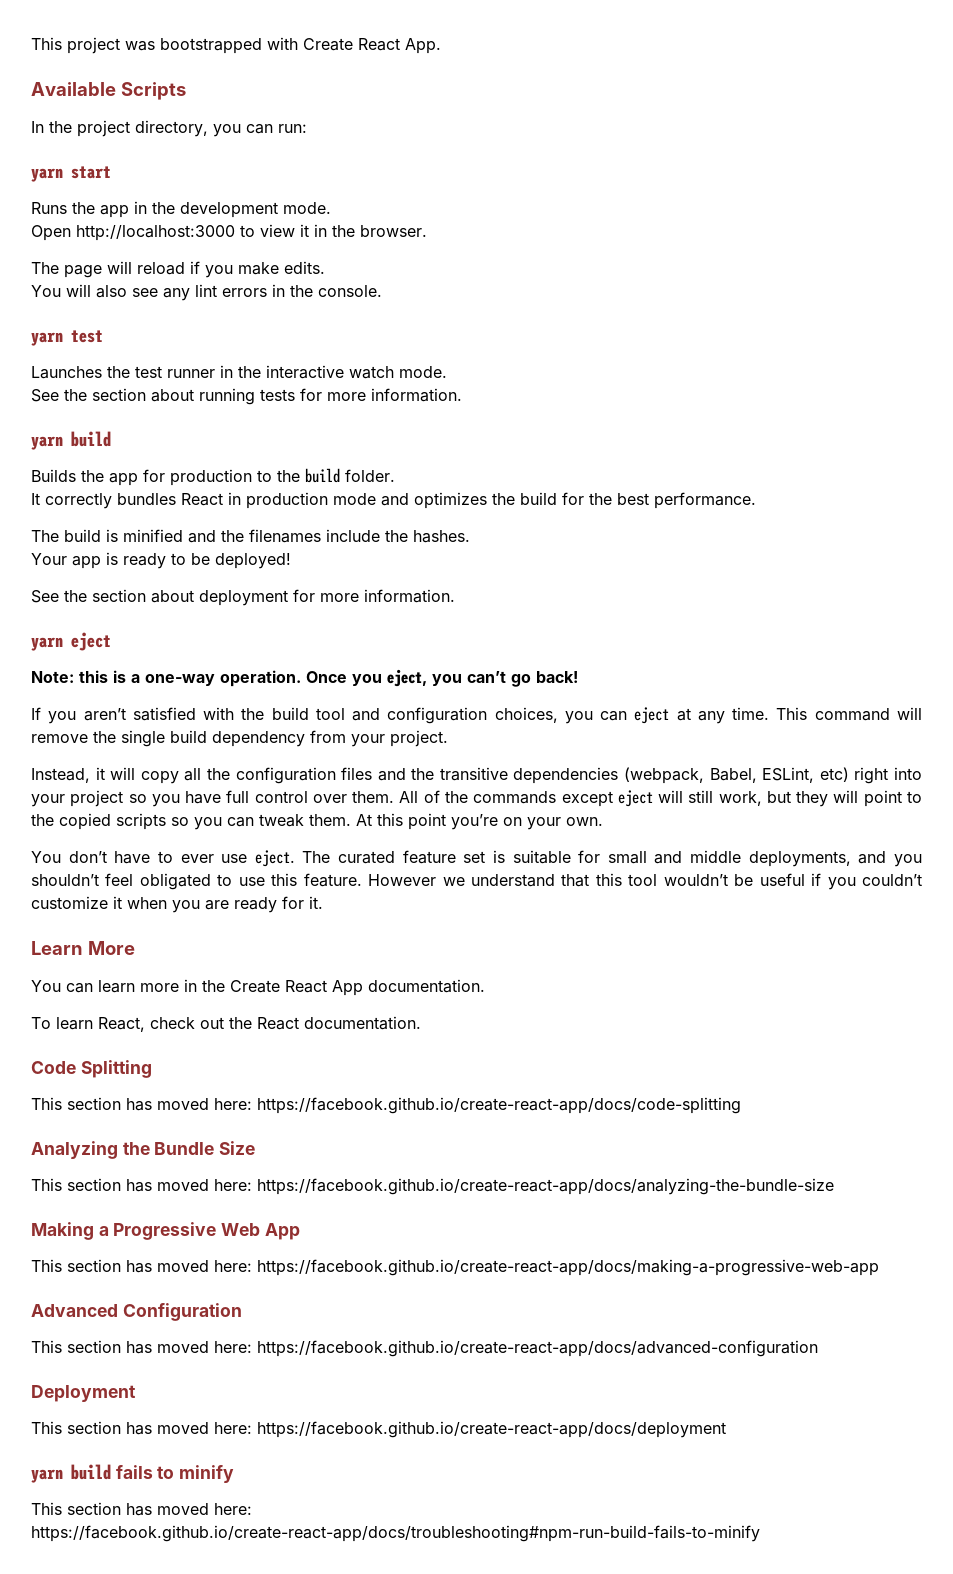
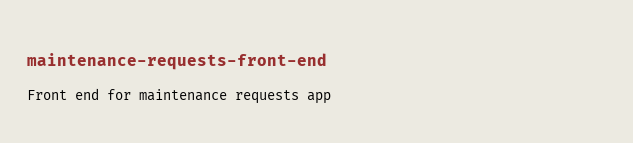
- This project was bootstrapped with Create React App.
- Available Scripts
- In the project directory, you can run:
- yarn start
- Runs the app in the development mode.
- Open http://localhost:3000 to view it in the browser.
- The page will reload if you make edits.
- You will also see any lint errors in the console.
- yarn test
- Launches the test runner in the interactive watch mode.
- See the section about running tests for more information.
- yarn build
- Builds the app for production to the build folder.
- It correctly bundles React in production mode and optimizes the build for the best performance.
- The build is minified and the filenames include the hashes.
- Your app is ready to be deployed!
- See the section about deployment for more information.
- yarn eject
- Note: this is a one-way operation. Once you eject, you can’t go back!
- If you aren’t satisfied with the build tool and configuration choices, you can eject at any time. This command will remove the single build dependency from your project.
- Instead, it will copy all the configuration files and the transitive dependencies (webpack, Babel, ESLint, etc) right into your project so you have full control over them. All of the commands except eject will still work, but they will point to the copied scripts so you can tweak them. At this point you’re on your own.
- You don’t have to ever use eject. The curated feature set is suitable for small and middle deployments, and you shouldn’t feel obligated to use this feature. However we understand that this tool wouldn’t be useful if you couldn’t customize it when you are ready for it.
- Learn More
- You can learn more in the Create React App documentation.
- To learn React, check out the React documentation.
- Code Splitting
- This section has moved here: https://facebook.github.io/create-react-app/docs/code-splitting
- Analyzing the Bundle Size
- This section has moved here: https://facebook.github.io/create-react-app/docs/analyzing-the-bundle-size
- Making a Progressive Web App
- This section has moved here: https://facebook.github.io/create-react-app/docs/making-a-progressive-web-app
- Advanced Configuration
- This section has moved here: https://facebook.github.io/create-react-app/docs/advanced-configuration
- Deployment
- This section has moved here: https://facebook.github.io/create-react-app/docs/deployment
- yarn build fails to minify
- This section has moved here: https://facebook.github.io/create-react-app/docs/troubleshooting#npm-run-build-fails-to-minify
+ maintenance-requests-front-end
+ Front end for maintenance requests app

